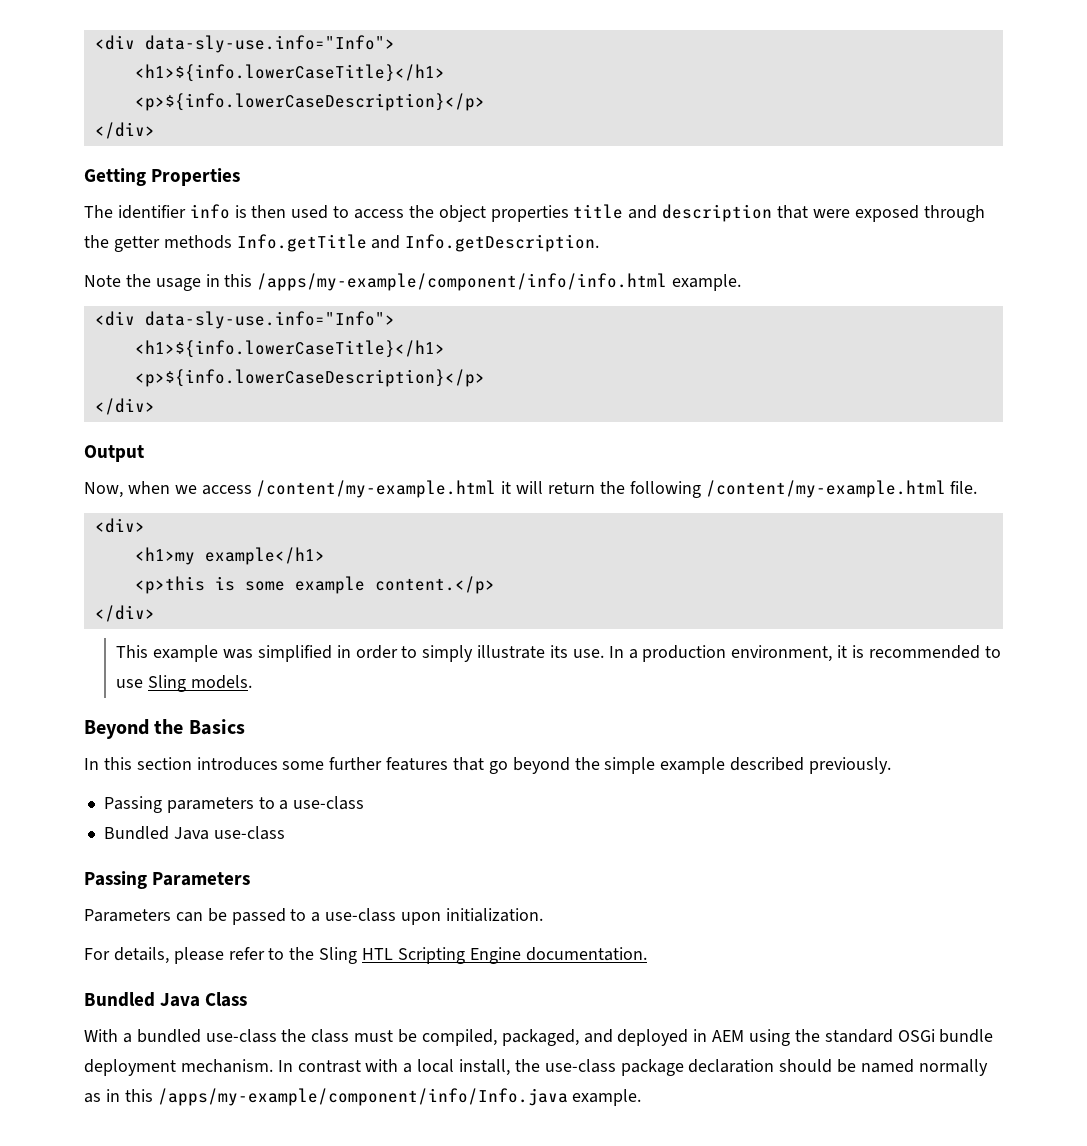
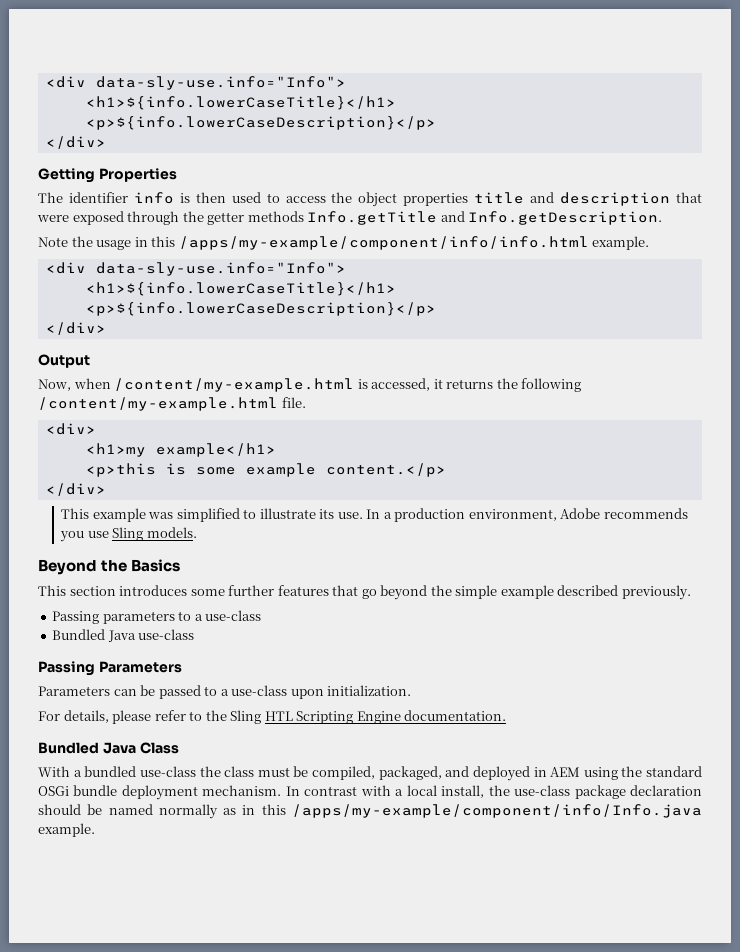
- Now, when we access /content/my-example.html it will return the following /content/my-example.html file.
+ Now, when /content/my-example.html is accessed, it returns the following /content/my-example.html file.
- This example was simplified in order to simply illustrate its use.
+ This example was simplified to illustrate its use.
- In a production environment, it is recommended to use Sling models.
+ In a production environment, Adobe recommends you use Sling models.
- In this section introduces some further features that go beyond the simple example described previously.
+ This section introduces some further features that go beyond the simple example described previously.

